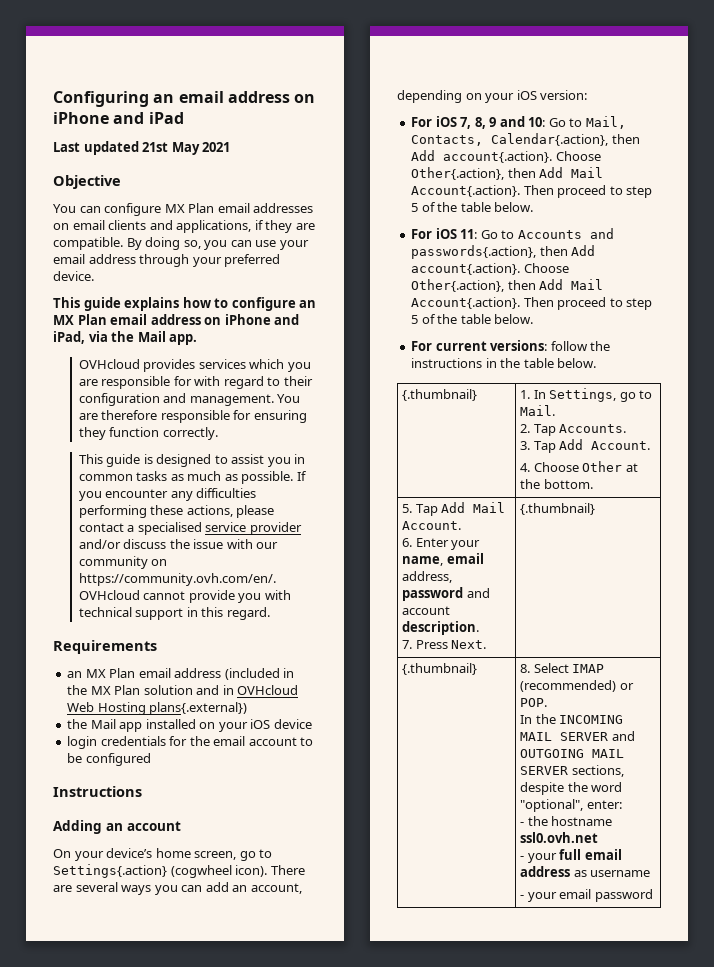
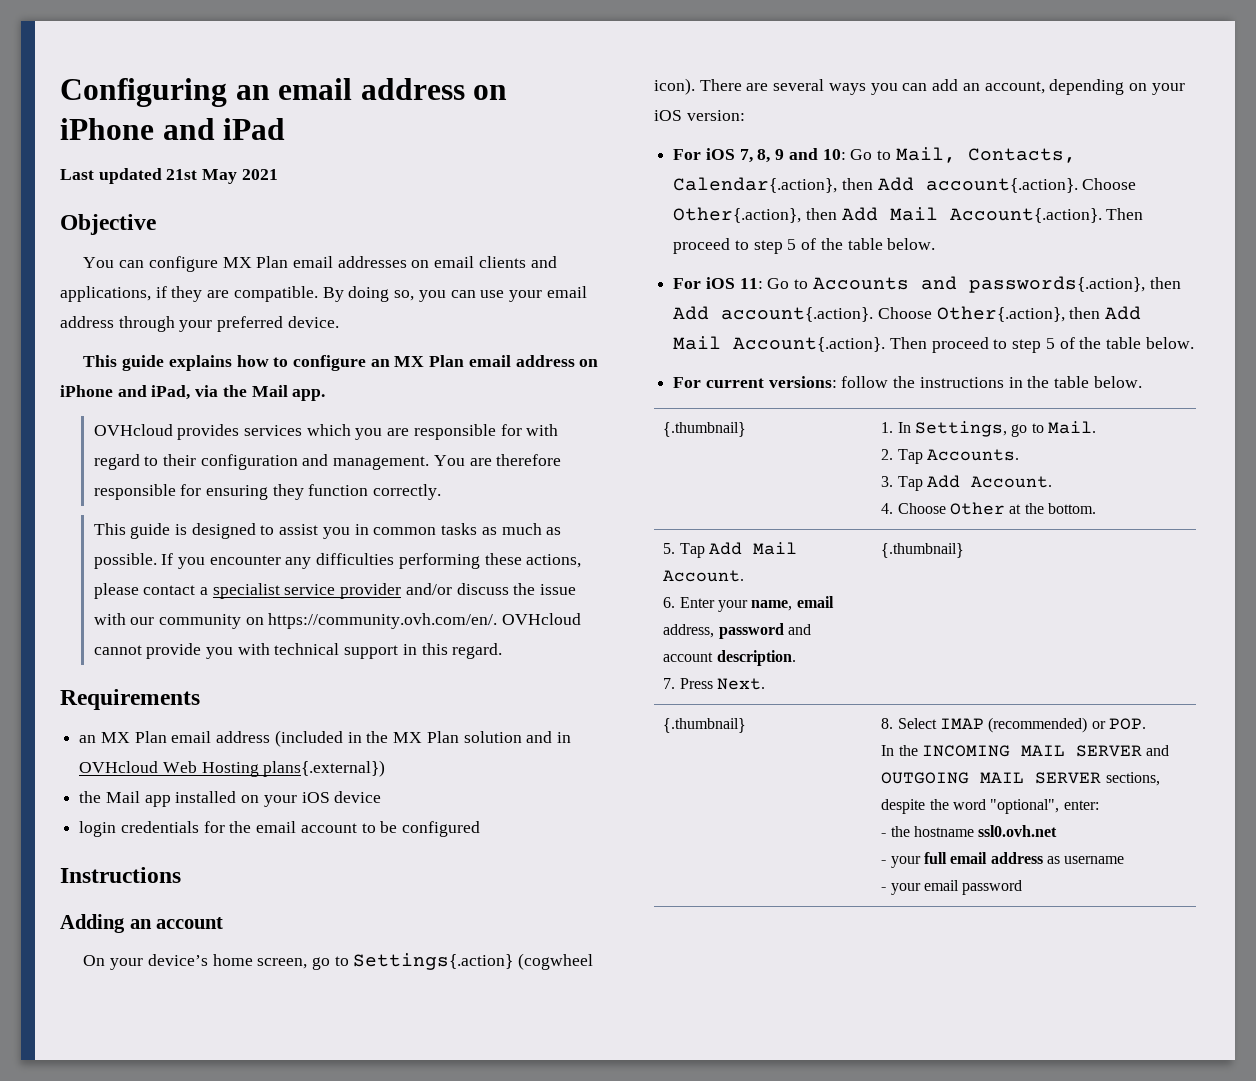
- If you encounter any difficulties performing these actions, please contact a specialised service provider and/or discuss the issue with our community on https://community.ovh.com/en/. OVHcloud cannot provide you with technical support in this regard.
+ If you encounter any difficulties performing these actions, please contact a specialist service provider and/or discuss the issue with our community on https://community.ovh.com/en/. OVHcloud cannot provide you with technical support in this regard.

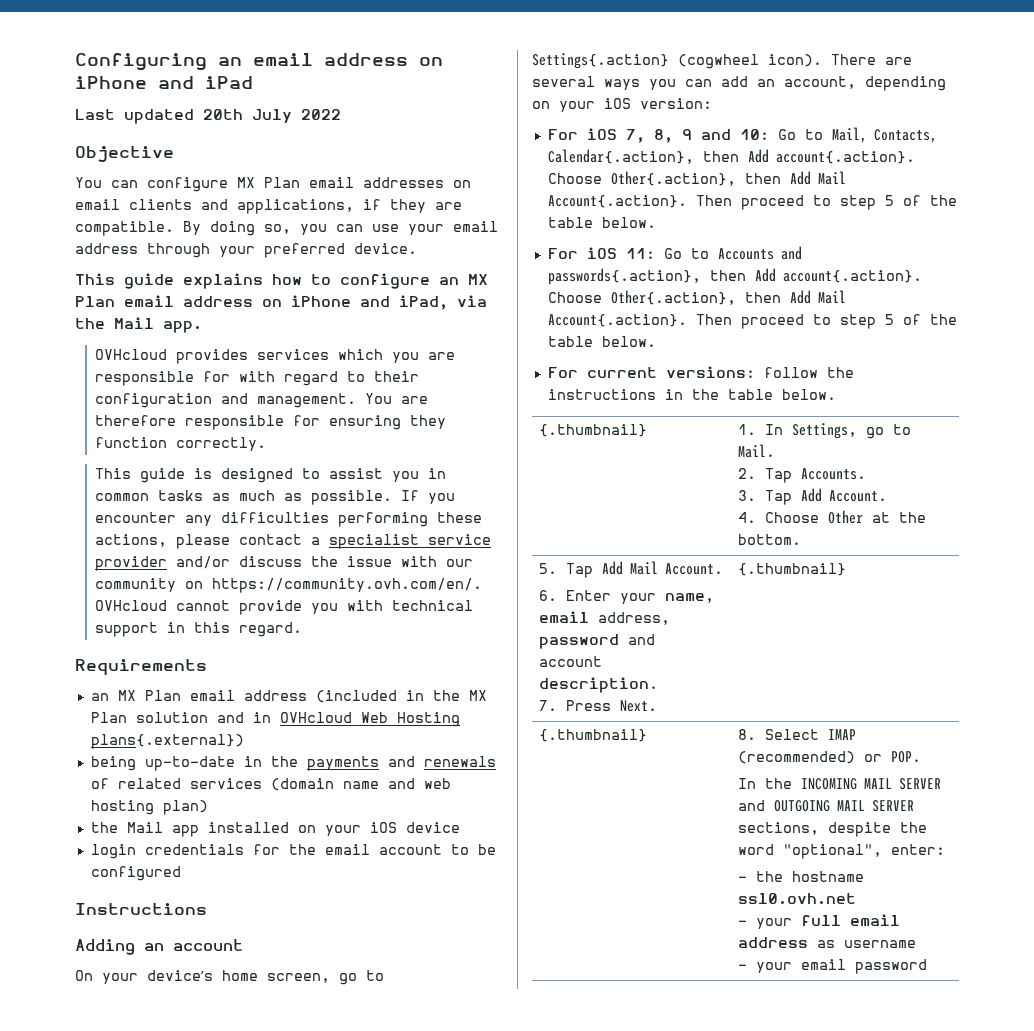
- Last updated 21st May 2021
+ Last updated 20th July 2022
+ being up-to-date in the payments and renewals of related services (domain name and web hosting plan)

